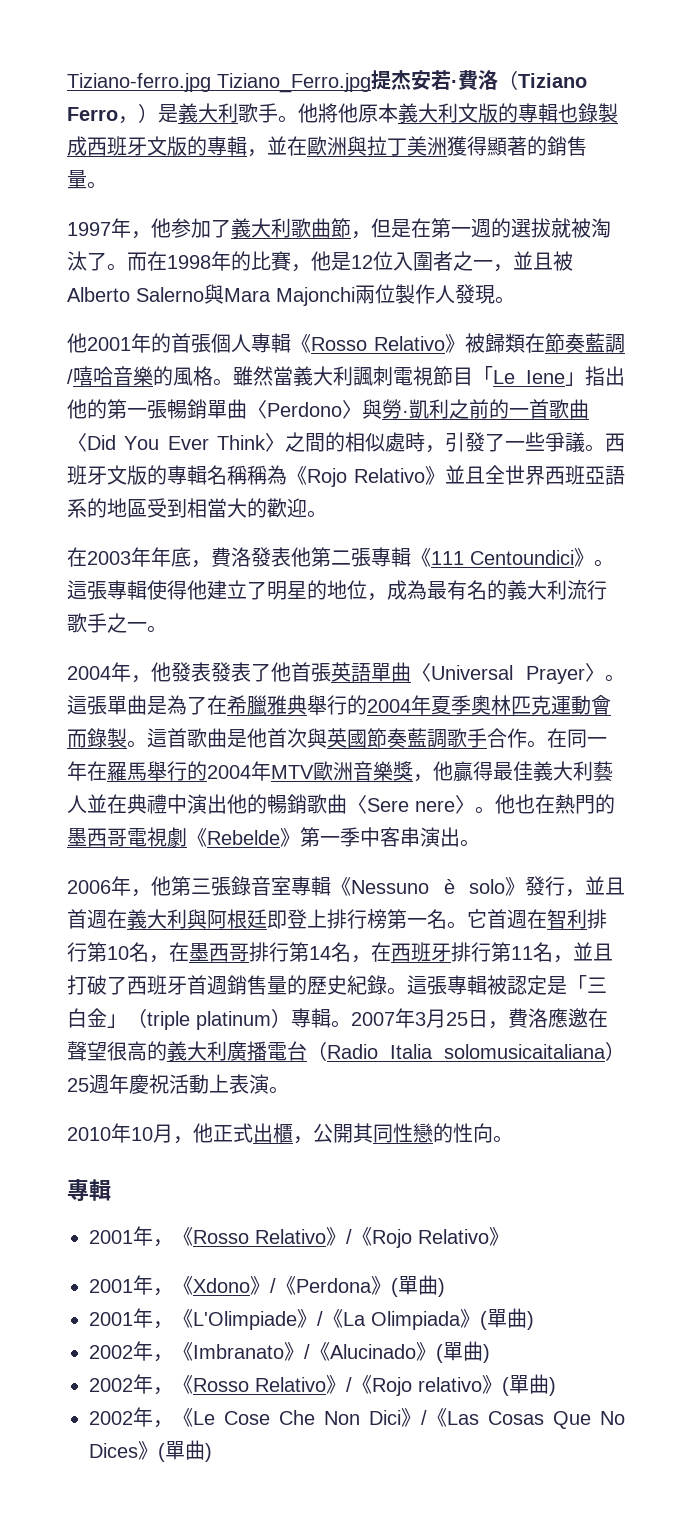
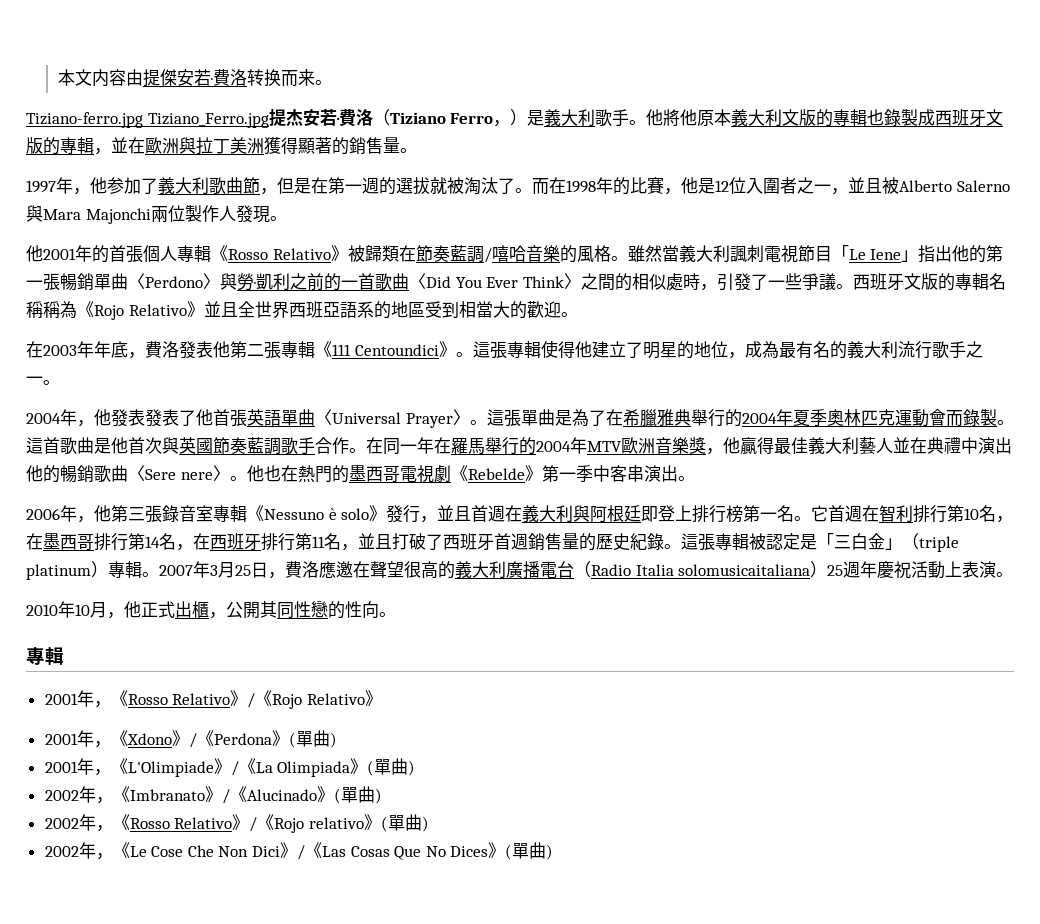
+ 本文内容由提傑安若·費洛转换而来。

